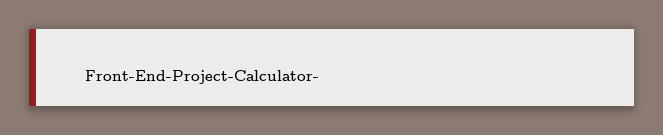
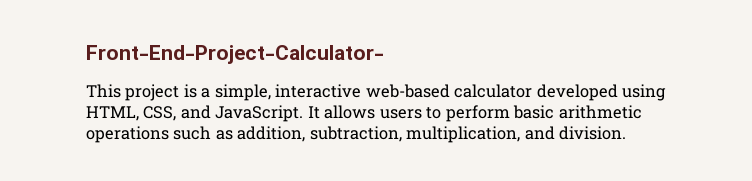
+ This project is a simple, interactive web-based calculator developed using HTML, CSS, and JavaScript. It allows users to perform basic arithmetic operations such as addition, subtraction, multiplication, and division.

